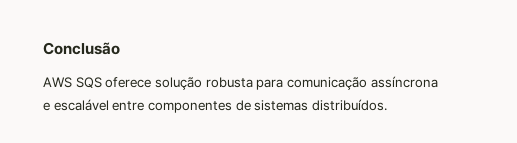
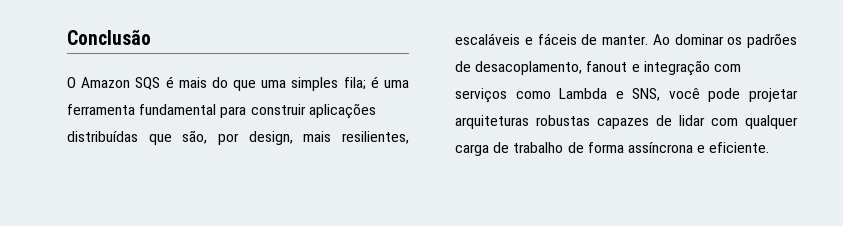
- AWS SQS oferece solução robusta para comunicação assíncrona e escalável entre componentes de sistemas distribuídos.
+ O Amazon SQS é mais do que uma simples fila; é uma ferramenta fundamental para construir aplicações distribuídas que são, por design, mais resilientes, escaláveis e fáceis de manter. Ao dominar os padrões de desacoplamento, fanout e integração com serviços como Lambda e SNS, você pode projetar arquiteturas robustas capazes de lidar com qualquer carga de trabalho de forma assíncrona e eficiente.

